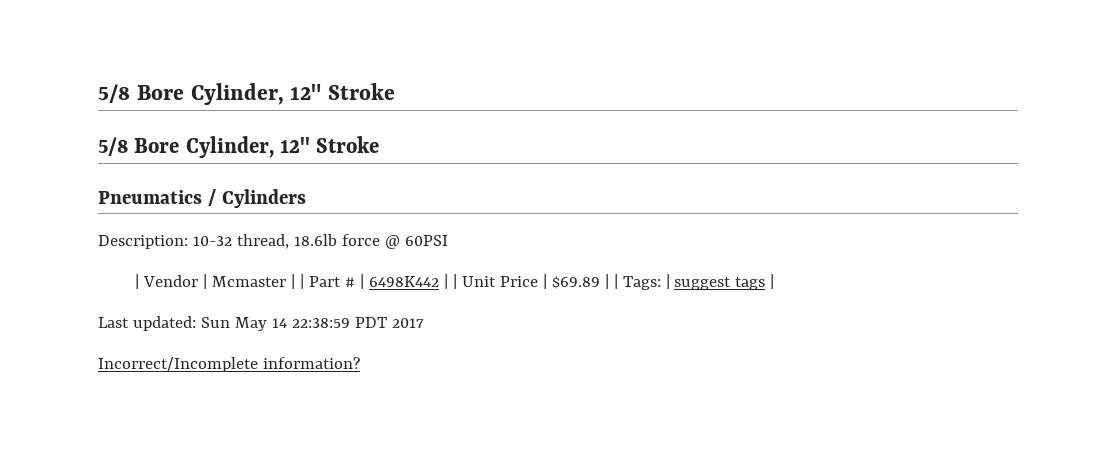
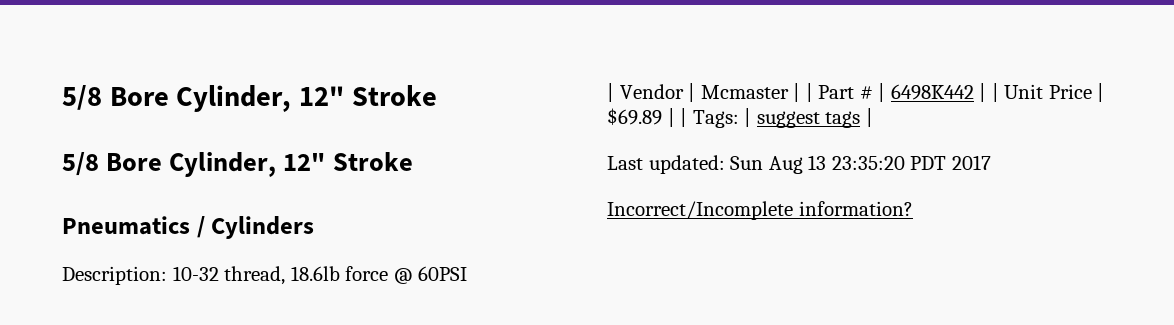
- Last updated: Sun May 14 22:38:59 PDT 2017
+ Last updated: Sun Aug 13 23:35:20 PDT 2017

